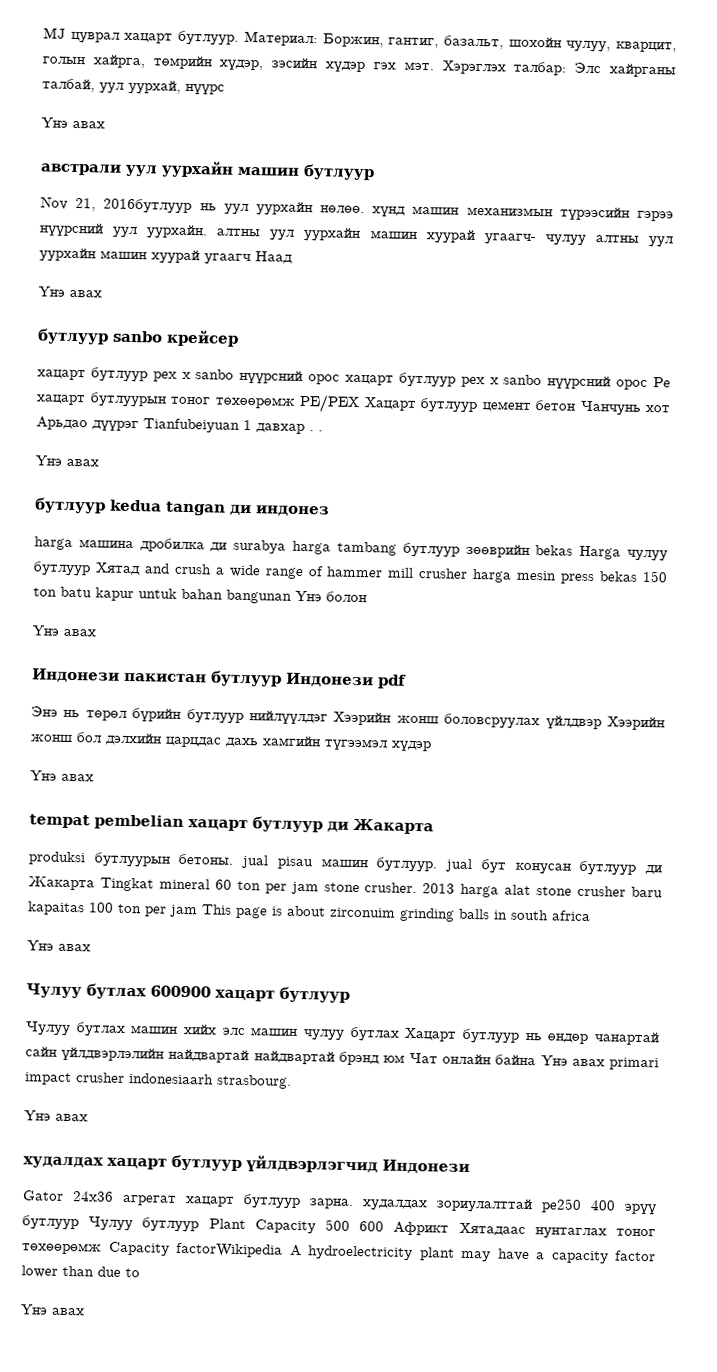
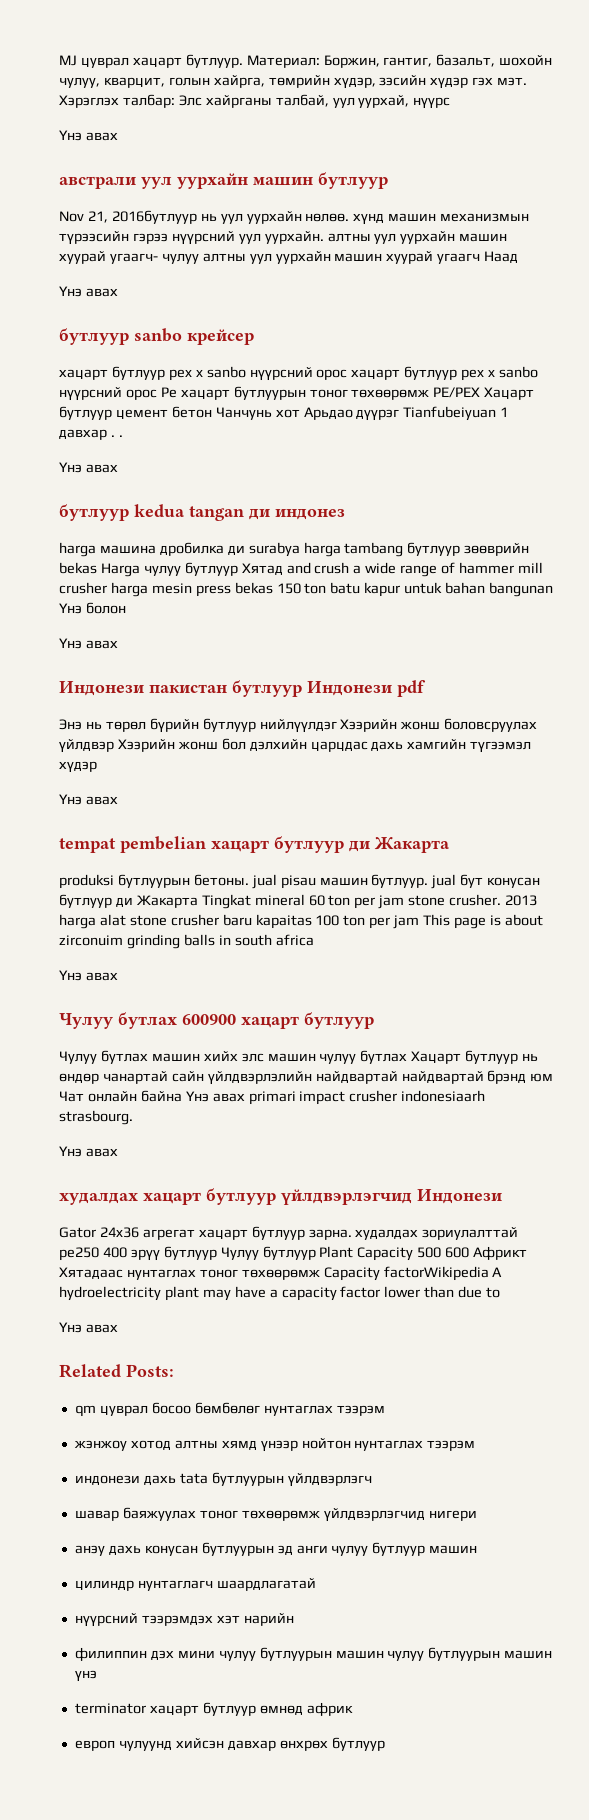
+ Related Posts:
+ qm цуврал босоо бөмбөлөг нунтаглах тээрэм
+ жэнжоу хотод алтны хямд үнээр нойтон нунтаглах тээрэм
+ индонези дахь tata бутлуурын үйлдвэрлэгч
+ шавар баяжуулах тоног төхөөрөмж үйлдвэрлэгчид нигери
+ анэу дахь конусан бутлуурын эд анги чулуу бутлуур машин
+ цилиндр нунтаглагч шаардлагатай
+ нүүрсний тээрэмдэх хэт нарийн
+ филиппин дэх мини чулуу бутлуурын машин чулуу бутлуурын машин үнэ
+ terminator хацарт бутлуур өмнөд африк
+ европ чулуунд хийсэн давхар өнхрөх бутлуур

